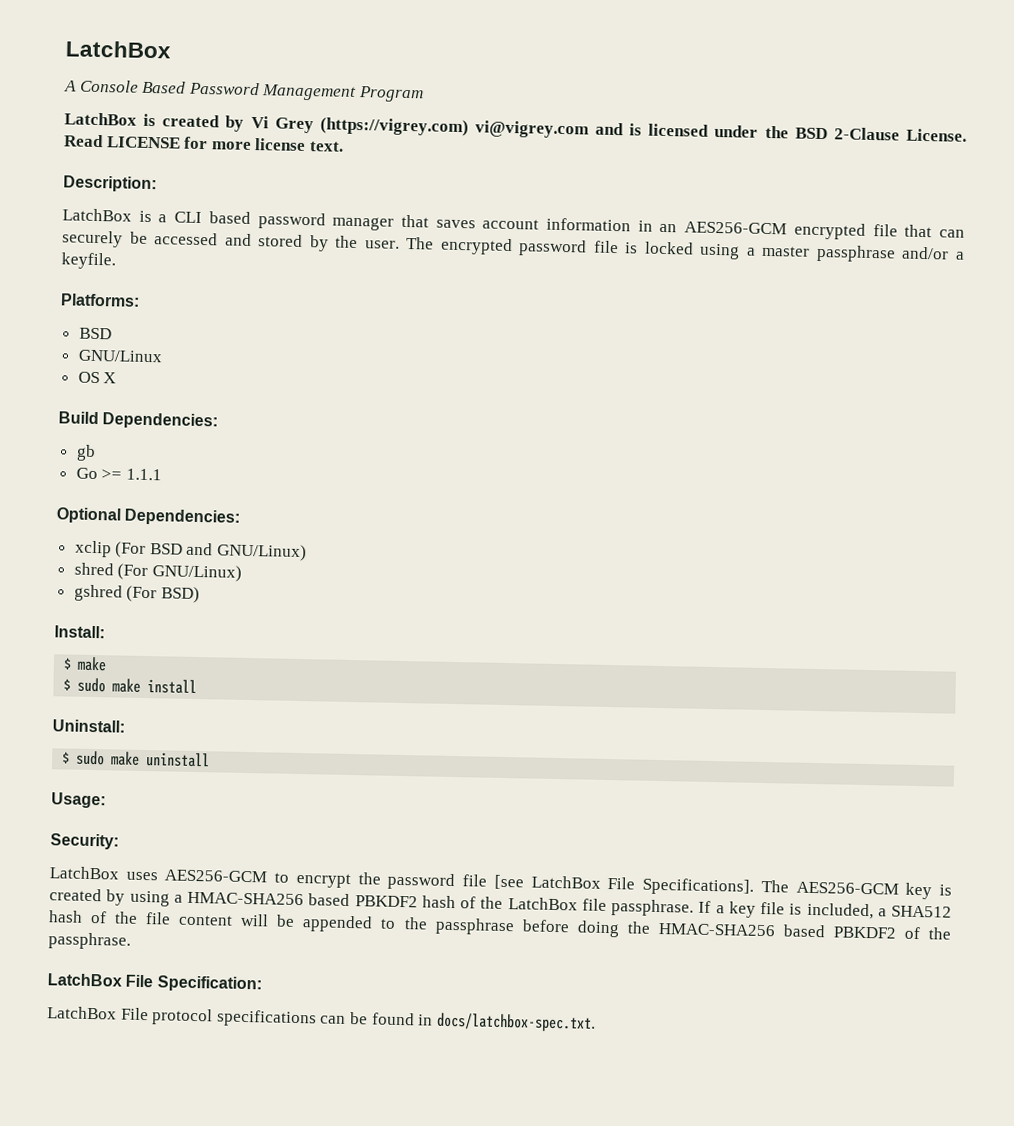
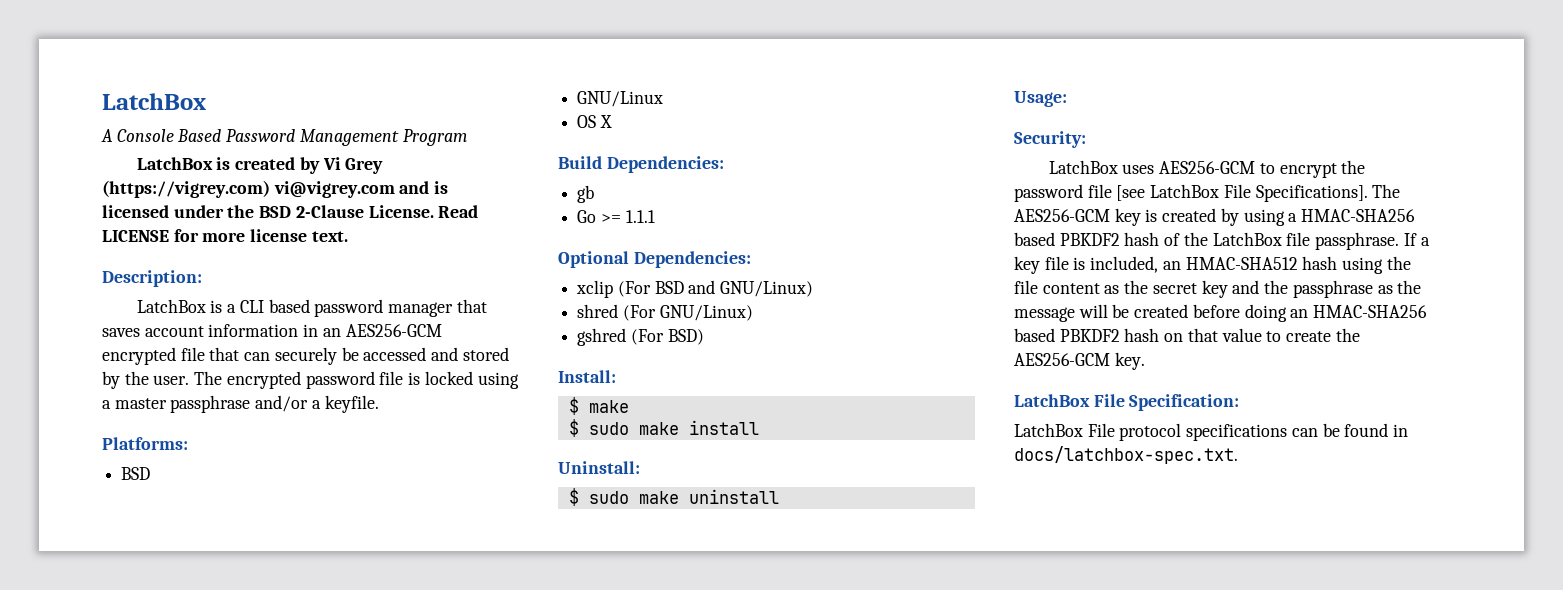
- If a key file is included, a SHA512 hash of the file content will be appended to the passphrase before doing the HMAC-SHA256 based PBKDF2 of the passphrase.
+ If a key file is included, an HMAC-SHA512 hash using the file content as the secret key and the passphrase as the message will be created before doing an HMAC-SHA256 based PBKDF2 hash on that value to create the AES256-GCM key.

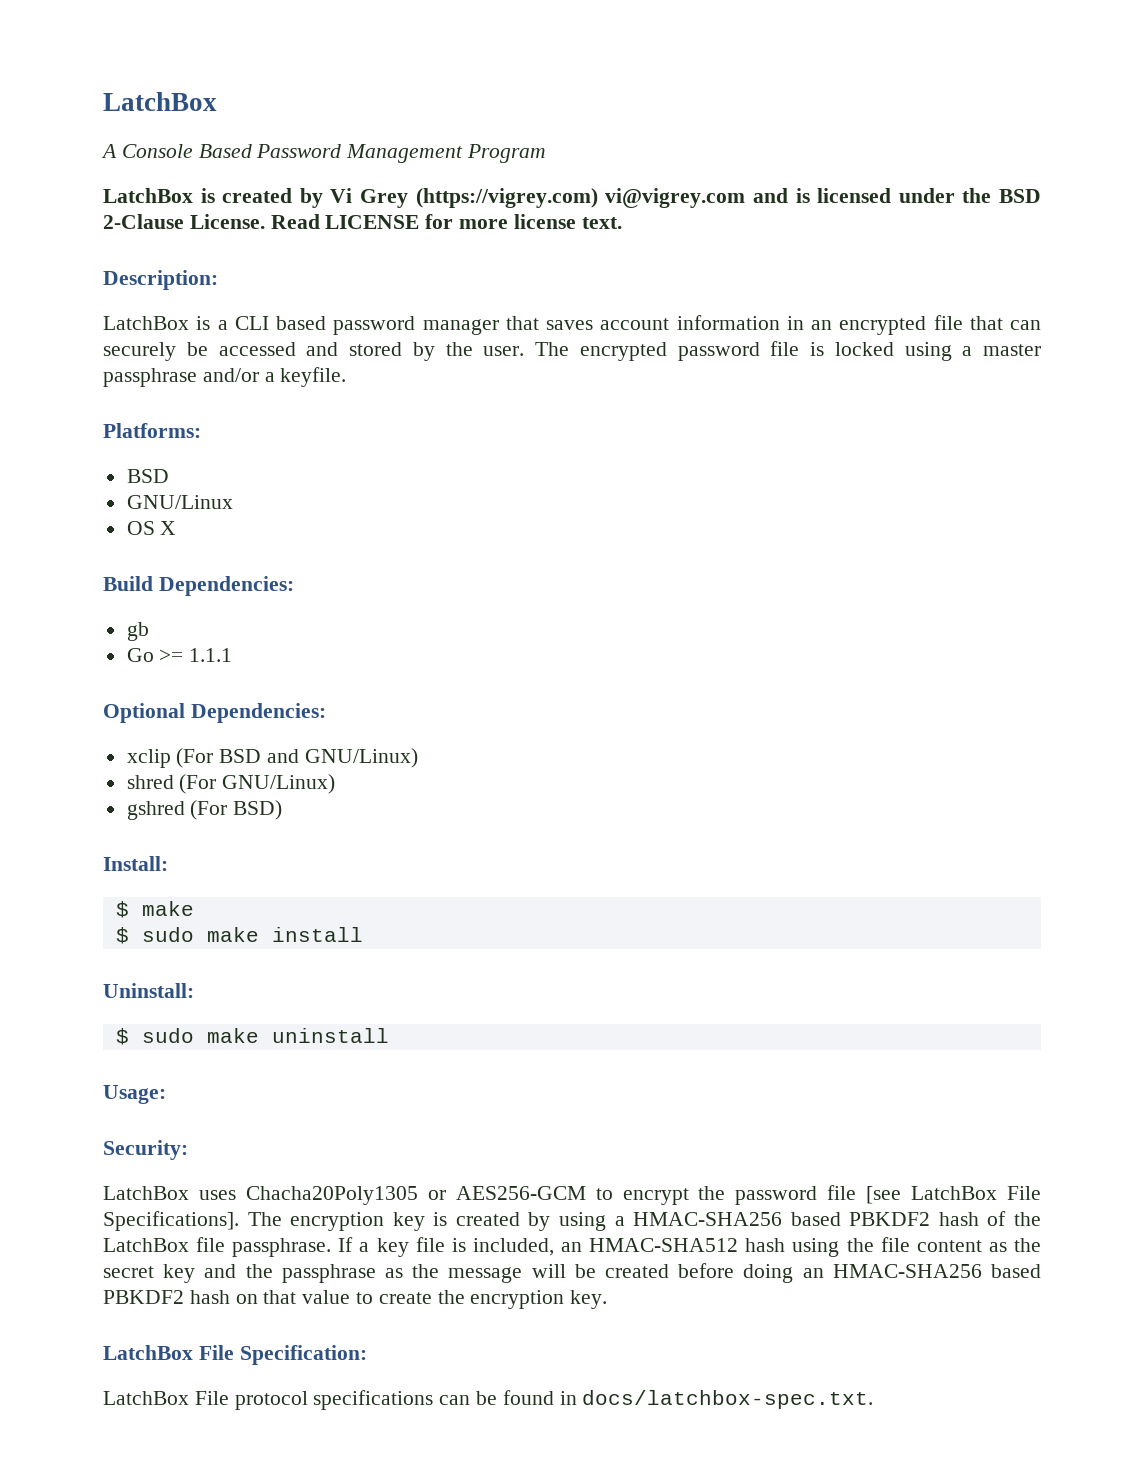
- LatchBox is a CLI based password manager that saves account information in an AES256-GCM encrypted file that can securely be accessed and stored by the user.
+ LatchBox is a CLI based password manager that saves account information in an encrypted file that can securely be accessed and stored by the user.
- LatchBox uses AES256-GCM to encrypt the password file [see LatchBox File Specifications].
+ LatchBox uses Chacha20Poly1305 or AES256-GCM to encrypt the password file [see LatchBox File Specifications].
- The AES256-GCM key is created by using a HMAC-SHA256 based PBKDF2 hash of the LatchBox file passphrase.
+ The encryption key is created by using a HMAC-SHA256 based PBKDF2 hash of the LatchBox file passphrase.
- If a key file is included, an HMAC-SHA512 hash using the file content as the secret key and the passphrase as the message will be created before doing an HMAC-SHA256 based PBKDF2 hash on that value to create the AES256-GCM key.
+ If a key file is included, an HMAC-SHA512 hash using the file content as the secret key and the passphrase as the message will be created before doing an HMAC-SHA256 based PBKDF2 hash on that value to create the encryption key.

